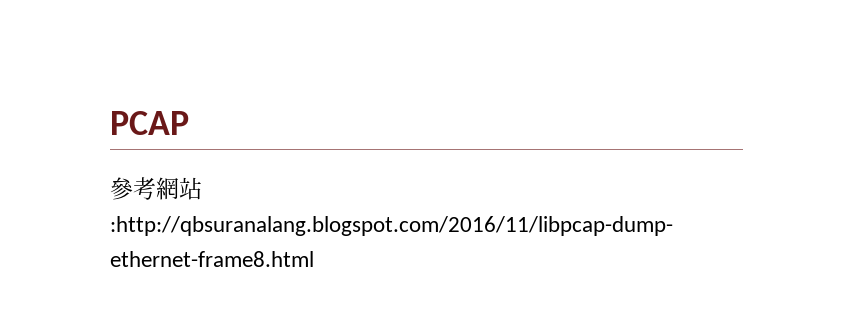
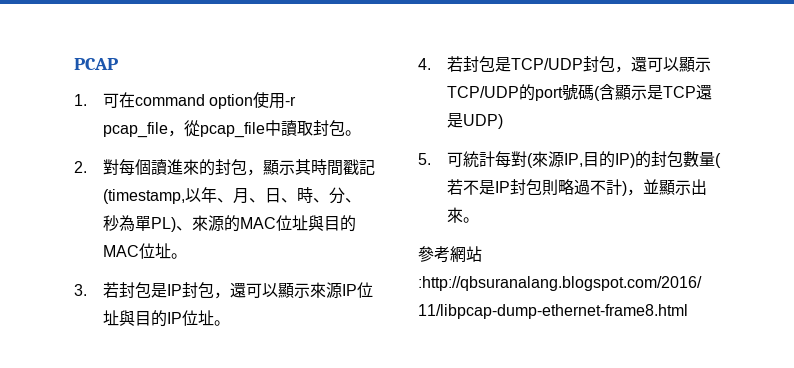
+ 1.可在command option使用-r pcap_file，從pcap_file中讀取封包。
+ 2.對每個讀進來的封包，顯示其時間戳記(timestamp,以年、月、日、時、分、秒為單PL)、來源的MAC位址與目的MAC位址。
+ 3.若封包是IP封包，還可以顯示來源IP位址與目的IP位址。
+ 4.若封包是TCP/UDP封包，還可以顯示TCP/UDP的port號碼(含顯示是TCP還是UDP)
+ 5.可統計每對(來源IP,目的IP)的封包數量(若不是IP封包則略過不計)，並顯示出來。

